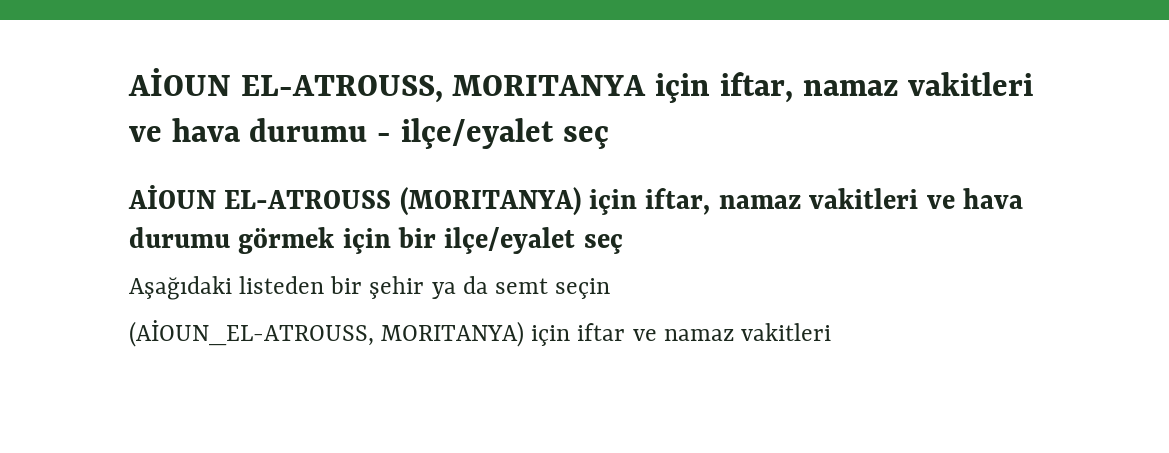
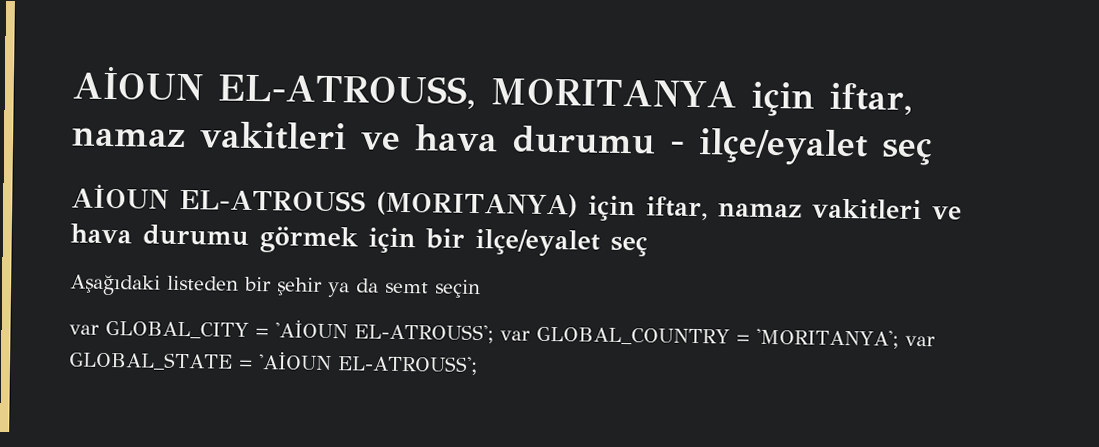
- (AİOUN_EL-ATROUSS, MORITANYA) için iftar ve namaz vakitleri
+ var GLOBAL_CITY = 'AİOUN EL-ATROUSS'; var GLOBAL_COUNTRY = 'MORITANYA'; var GLOBAL_STATE = 'AİOUN EL-ATROUSS';

